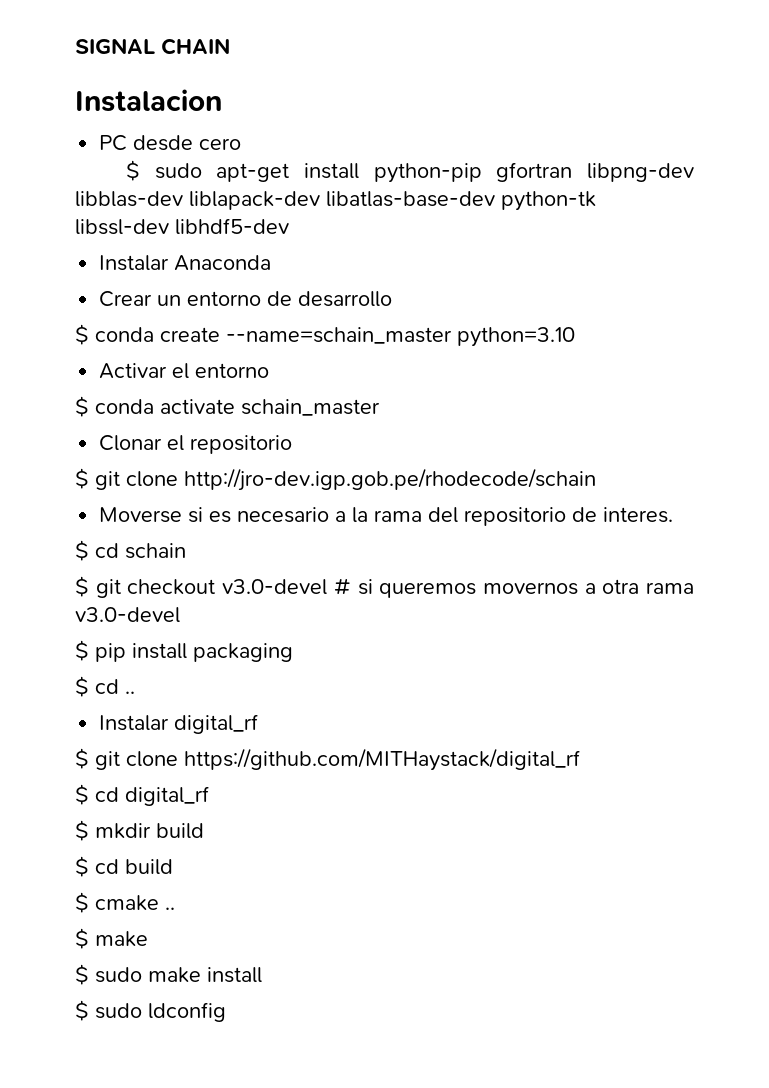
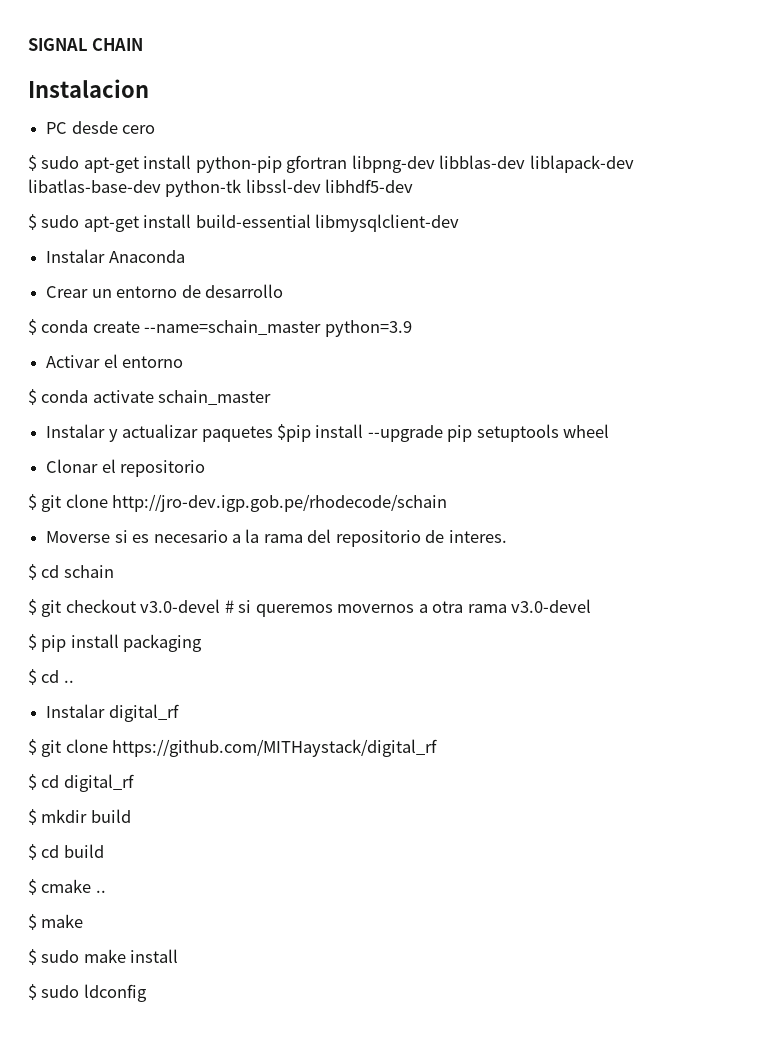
+ $ sudo apt-get install build-essential libmysqlclient-dev
- $ conda create --name=schain_master python=3.10
+ $ conda create --name=schain_master python=3.9
+ Instalar y actualizar paquetes $pip install --upgrade pip setuptools wheel

